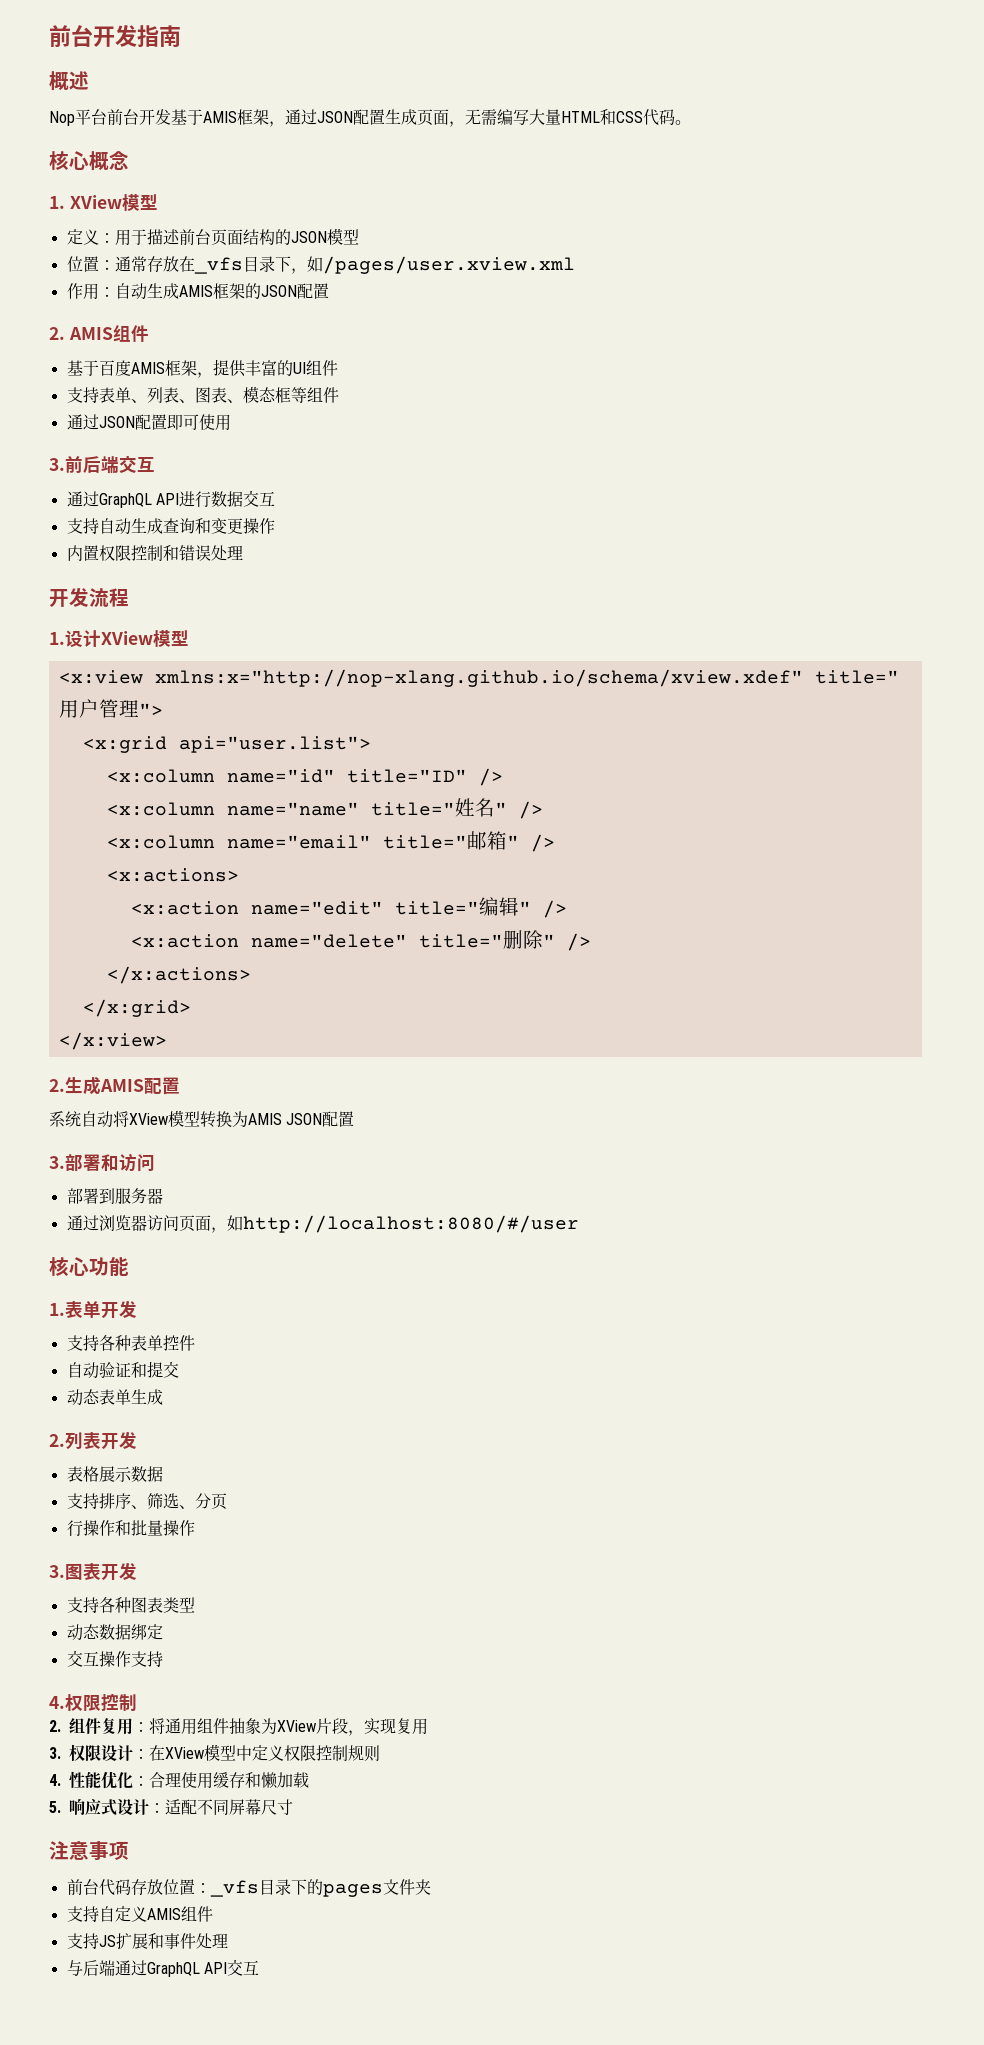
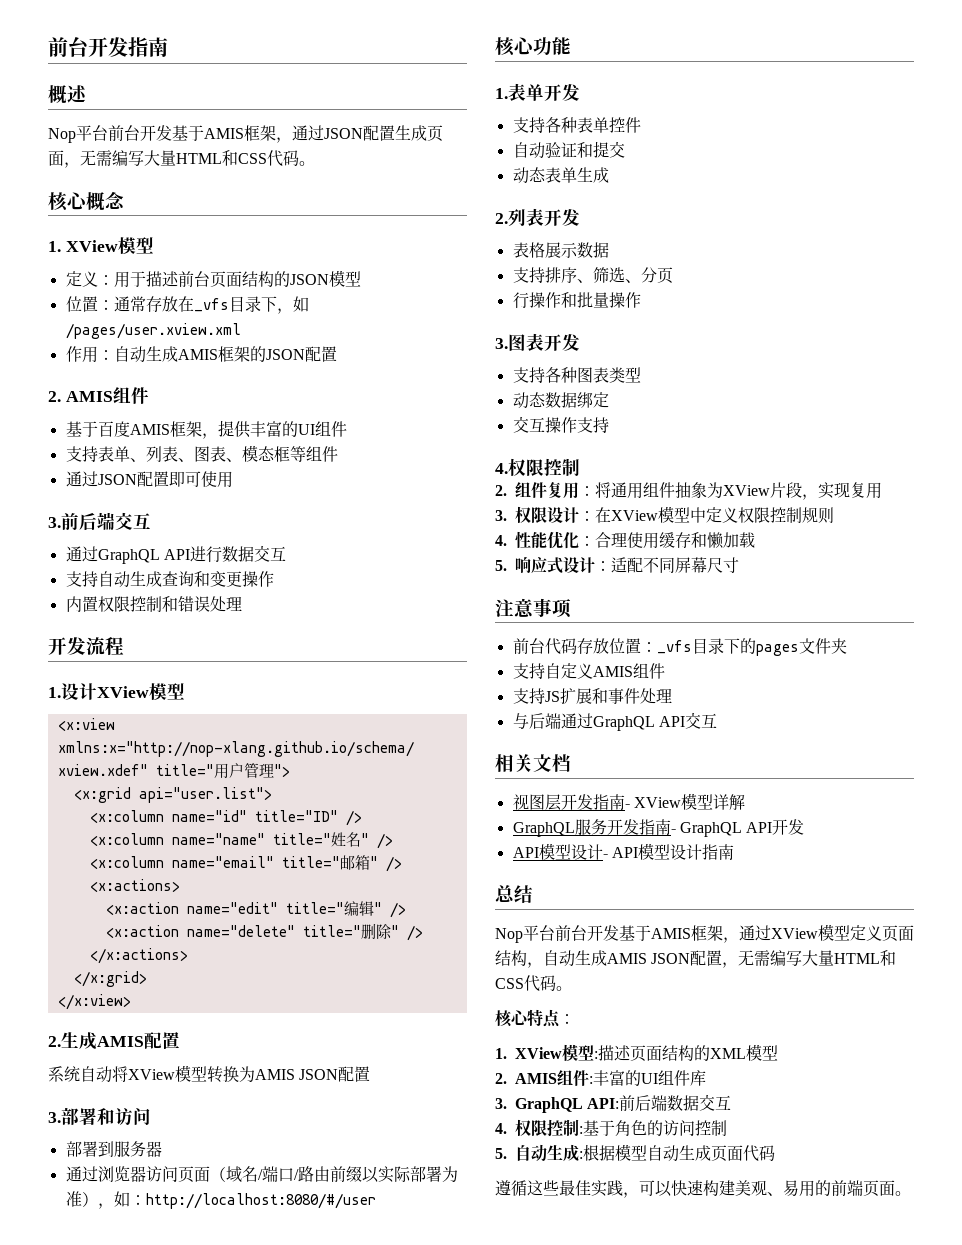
- 通过浏览器访问页面，如http://localhost:8080/#/user
+ 通过浏览器访问页面（域名/端口/路由前缀以实际部署为准），如：http://localhost:8080/#/user
+ 相关文档
+ 视图层开发指南- XView模型详解
+ GraphQL服务开发指南- GraphQL API开发
+ API模型设计- API模型设计指南
+ 总结
+ Nop平台前台开发基于AMIS框架，通过XView模型定义页面结构，自动生成AMIS JSON配置，无需编写大量HTML和CSS代码。
+ 核心特点：
+ 1. XView模型:描述页面结构的XML模型
+ 2. AMIS组件:丰富的UI组件库
+ 3. GraphQL API:前后端数据交互
+ 4.权限控制:基于角色的访问控制
+ 5.自动生成:根据模型自动生成页面代码
+ 遵循这些最佳实践，可以快速构建美观、易用的前端页面。

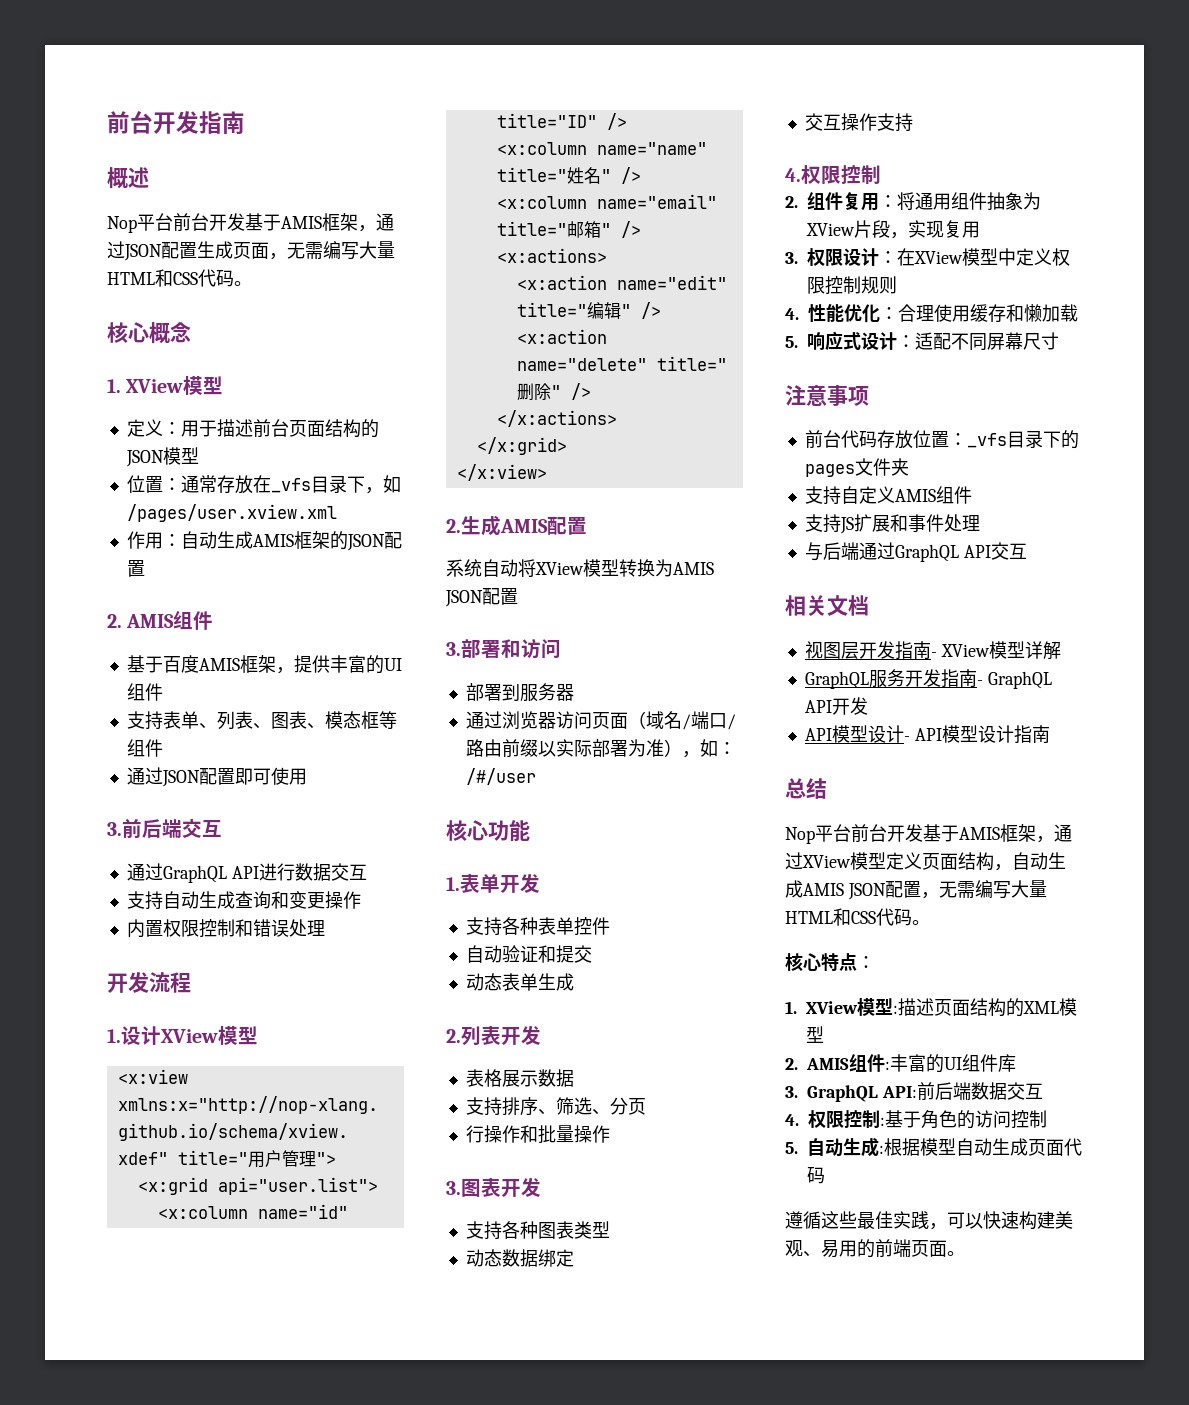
- 通过浏览器访问页面（域名/端口/路由前缀以实际部署为准），如：http://localhost:8080/#/user
+ 通过浏览器访问页面（域名/端口/路由前缀以实际部署为准），如：/#/user

